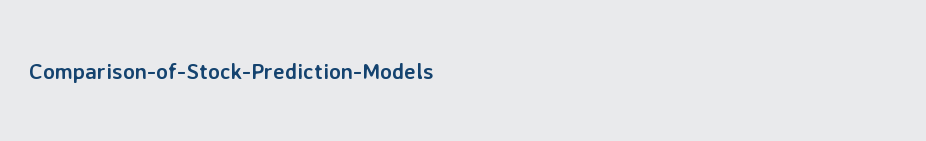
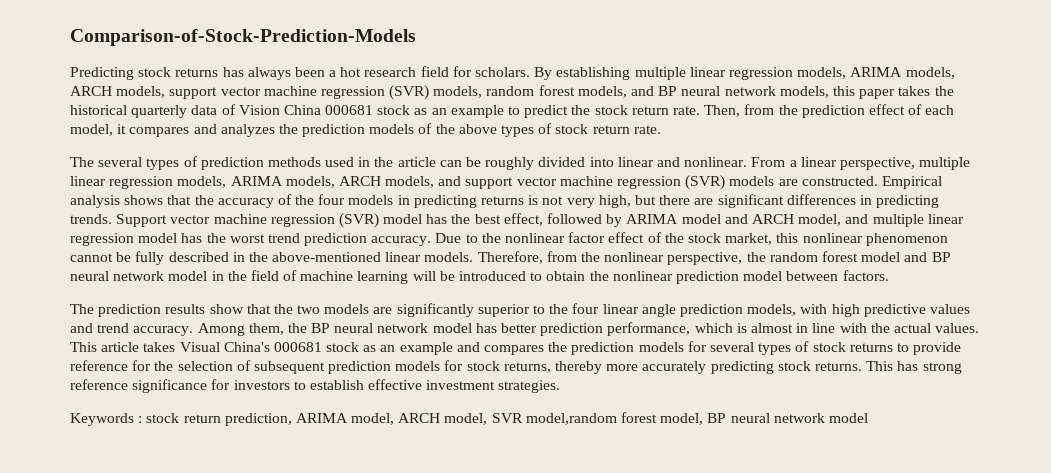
+ Predicting stock returns has always been a hot research field for scholars. By establishing multiple linear regression models, ARIMA models, ARCH models, support vector machine regression (SVR) models, random forest models, and BP neural network models, this paper takes the historical quarterly data of Vision China 000681 stock as an example to predict the stock return rate. Then, from the prediction effect of each model, it compares and analyzes the prediction models of the above types of stock return rate.
+ The several types of prediction methods used in the article can be roughly divided into linear and nonlinear. From a linear perspective, multiple linear regression models, ARIMA models, ARCH models, and support vector machine regression (SVR) models are constructed. Empirical analysis shows that the accuracy of the four models in predicting returns is not very high, but there are significant differences in predicting trends. Support vector machine regression (SVR) model has the best effect, followed by ARIMA model and ARCH model, and multiple linear regression model has the worst trend prediction accuracy. Due to the nonlinear factor effect of the stock market, this nonlinear phenomenon cannot be fully described in the above-mentioned linear models. Therefore, from the nonlinear perspective, the random forest model and BP neural network model in the field of machine learning will be introduced to obtain the nonlinear prediction model between factors.
+ The prediction results show that the two models are significantly superior to the four linear angle prediction models, with high predictive values and trend accuracy. Among them, the BP neural network model has better prediction performance, which is almost in line with the actual values. This article takes Visual China's 000681 stock as an example and compares the prediction models for several types of stock returns to provide reference for the selection of subsequent prediction models for stock returns, thereby more accurately predicting stock returns. This has strong reference significance for investors to establish effective investment strategies.
+ Keywords : stock return prediction, ARIMA model, ARCH model, SVR model,random forest model, BP neural network model

